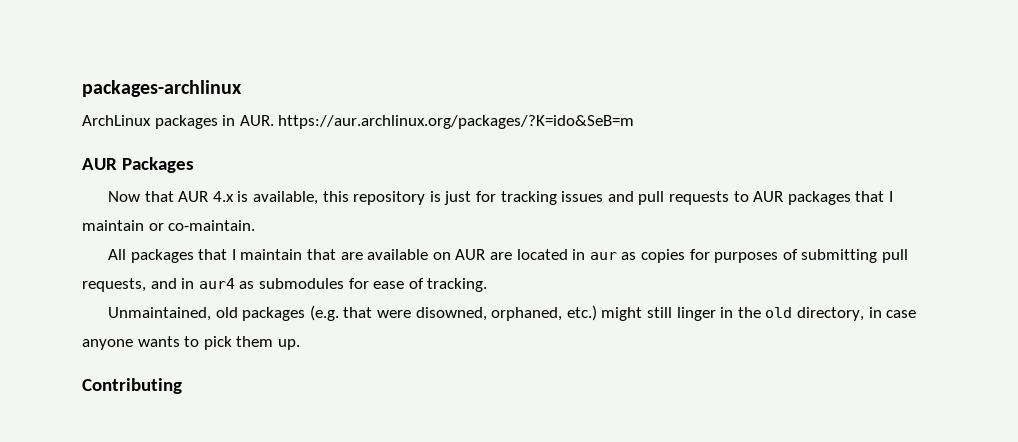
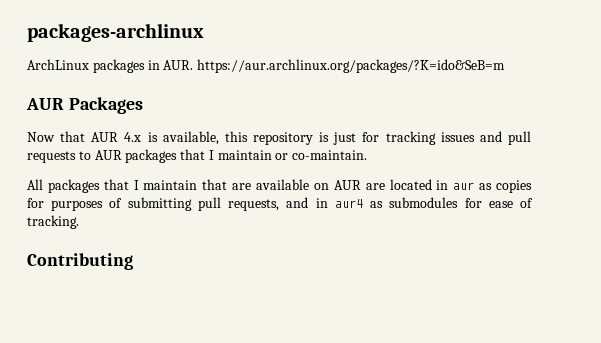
- Unmaintained, old packages (e.g. that were disowned, orphaned, etc.) might still linger in the old directory, in case anyone wants to pick them up.

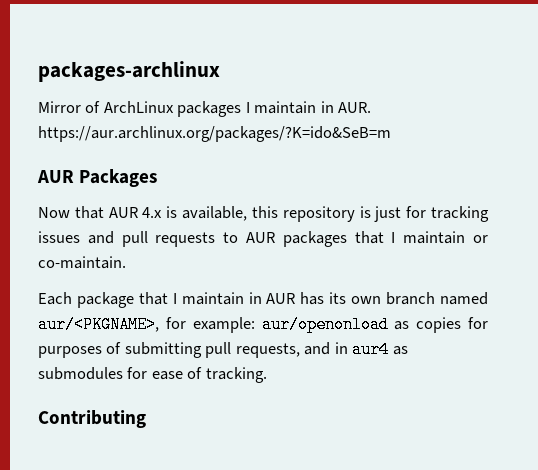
- ArchLinux packages in AUR. https://aur.archlinux.org/packages/?K=ido&SeB=m
+ Mirror of ArchLinux packages I maintain in AUR. https://aur.archlinux.org/packages/?K=ido&SeB=m
- All packages that I maintain that are available on AUR are located in aur as copies for purposes of submitting pull requests, and in aur4 as submodules for ease of tracking.
+ Each package that I maintain in AUR has its own branch named aur/<PKGNAME>, for example: aur/openonload as copies for purposes of submitting pull requests, and in aur4 as submodules for ease of tracking.

